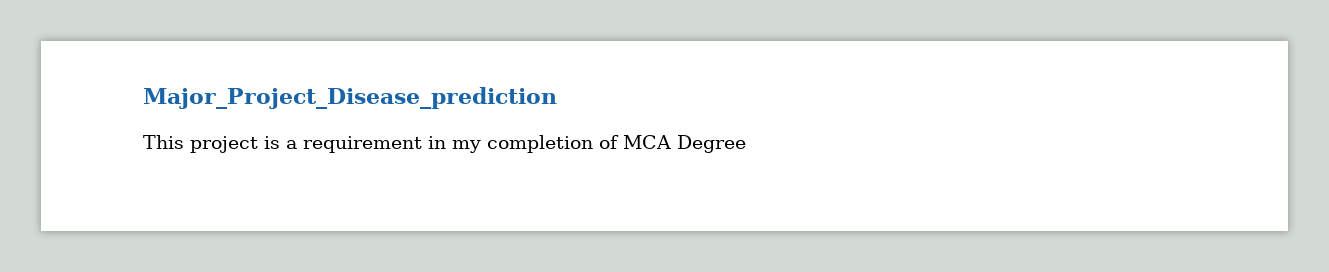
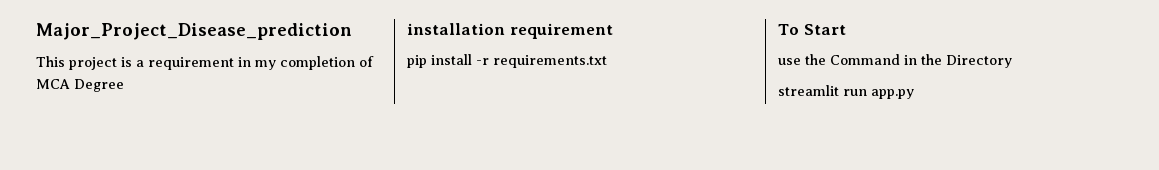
+ installation requirement
+ pip install -r requirements.txt
+ To Start
+ use the Command in the Directory
+ streamlit run app.py

